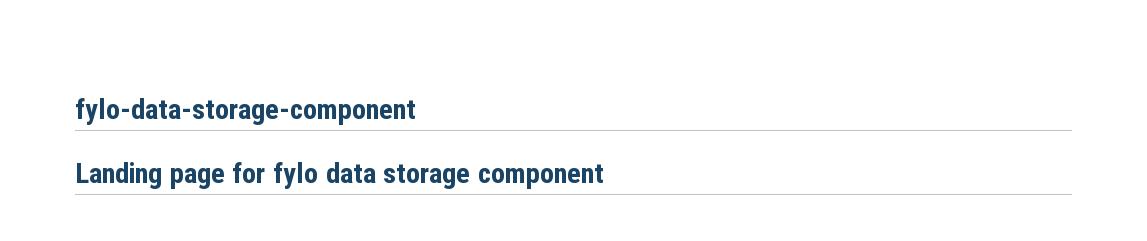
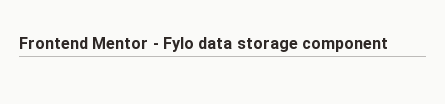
- fylo-data-storage-component
- Landing page for fylo data storage component
+ Frontend Mentor - Fylo data storage component

